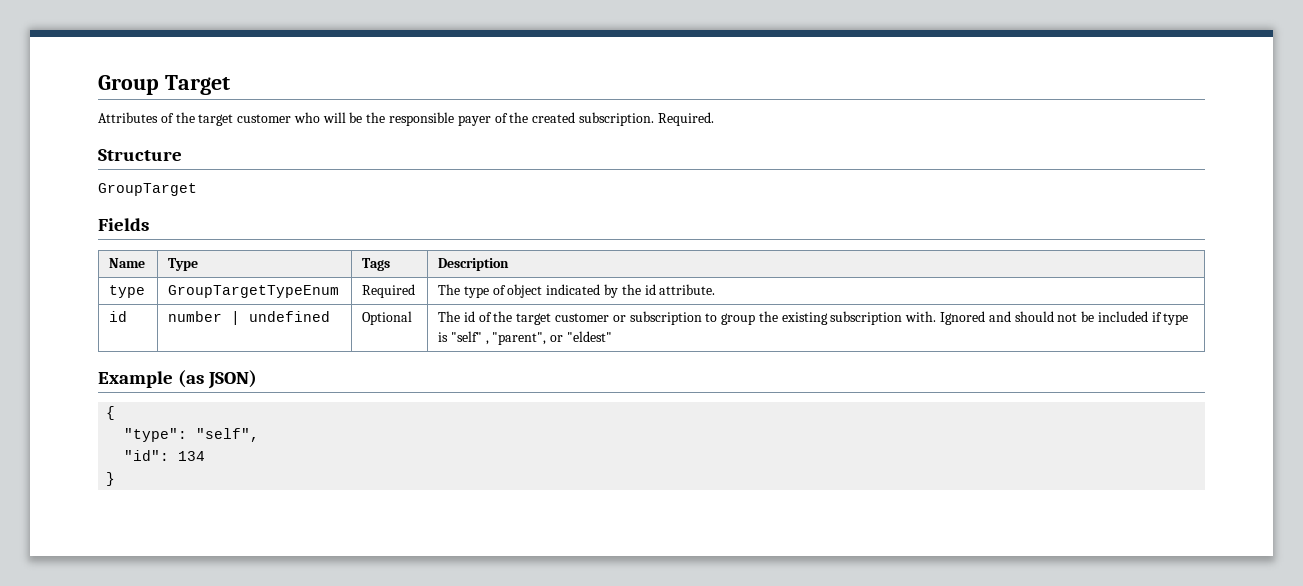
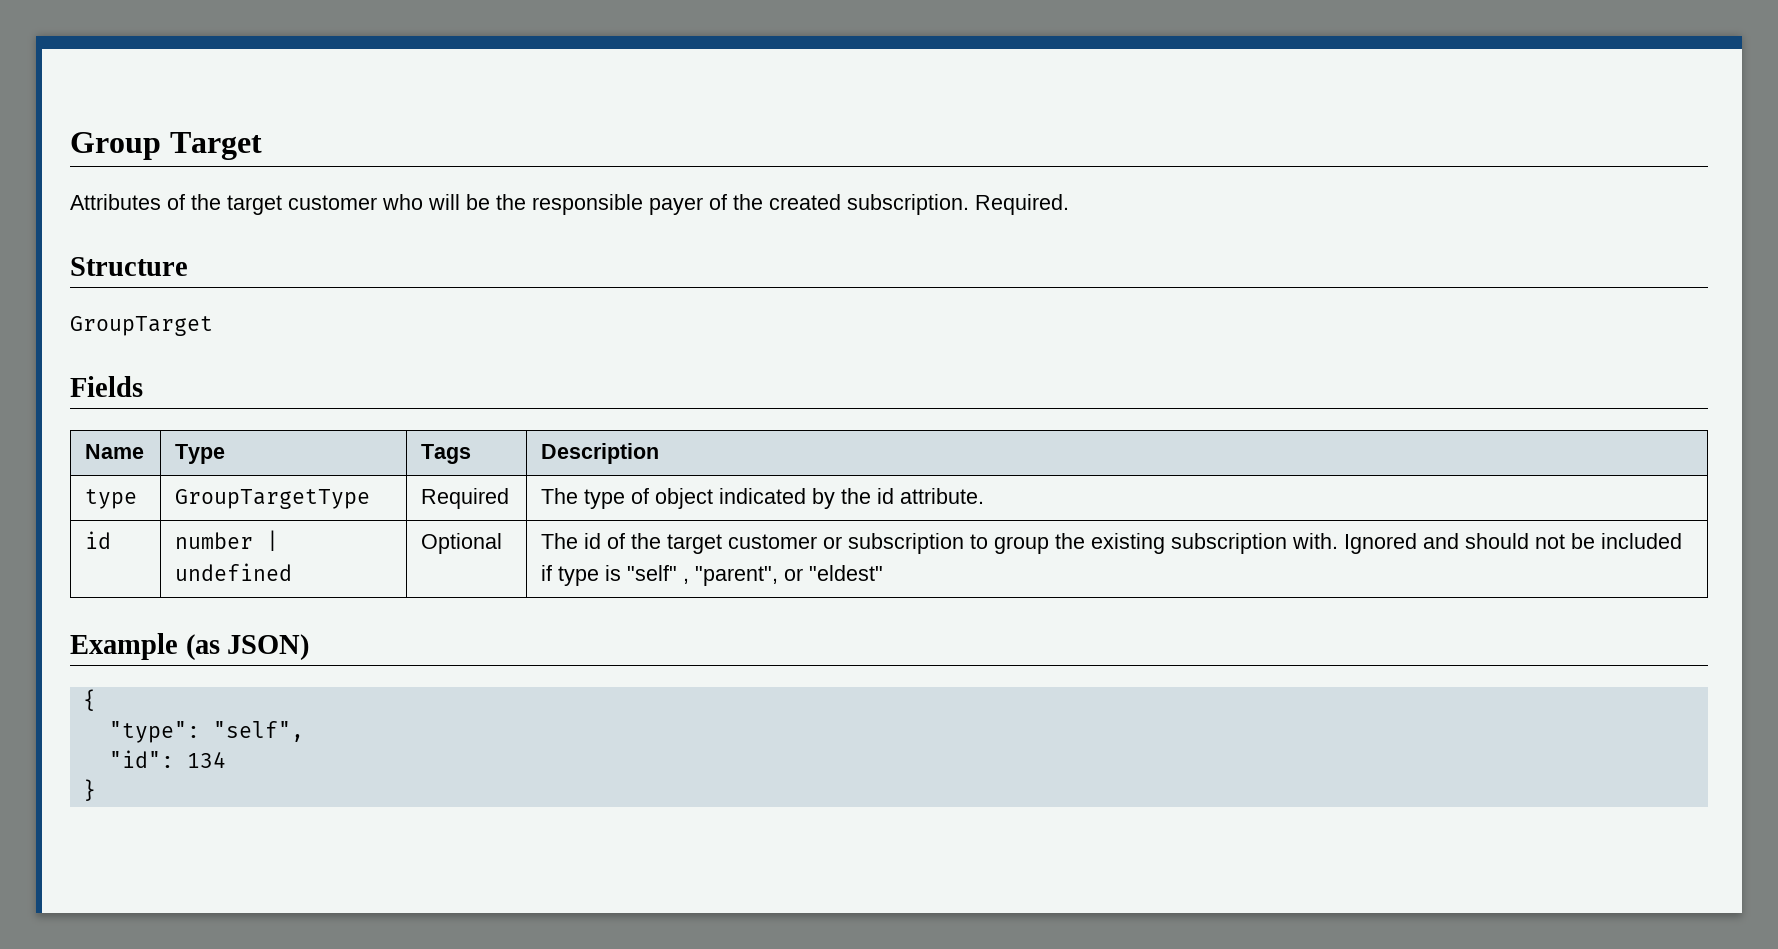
- type | GroupTargetTypeEnum | Required | The type of object indicated by the id attribute.
+ type | GroupTargetType | Required | The type of object indicated by the id attribute.

